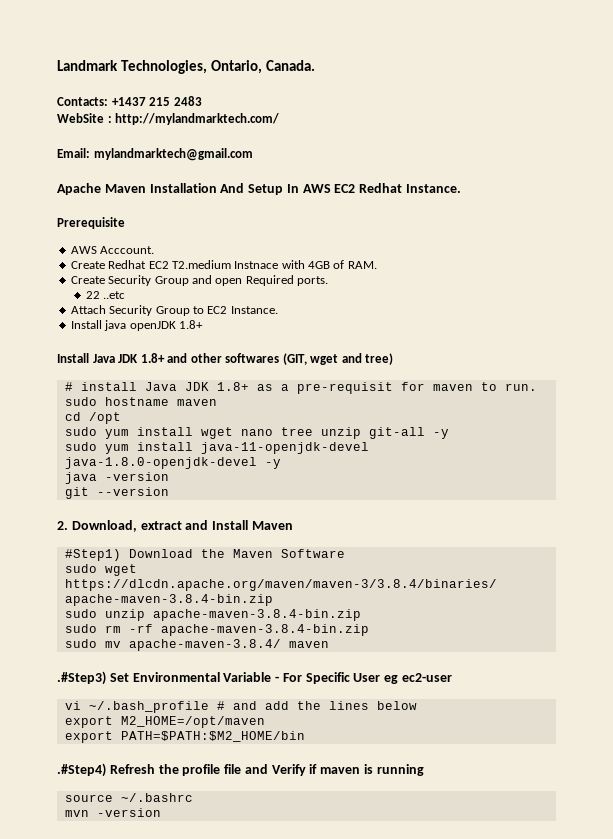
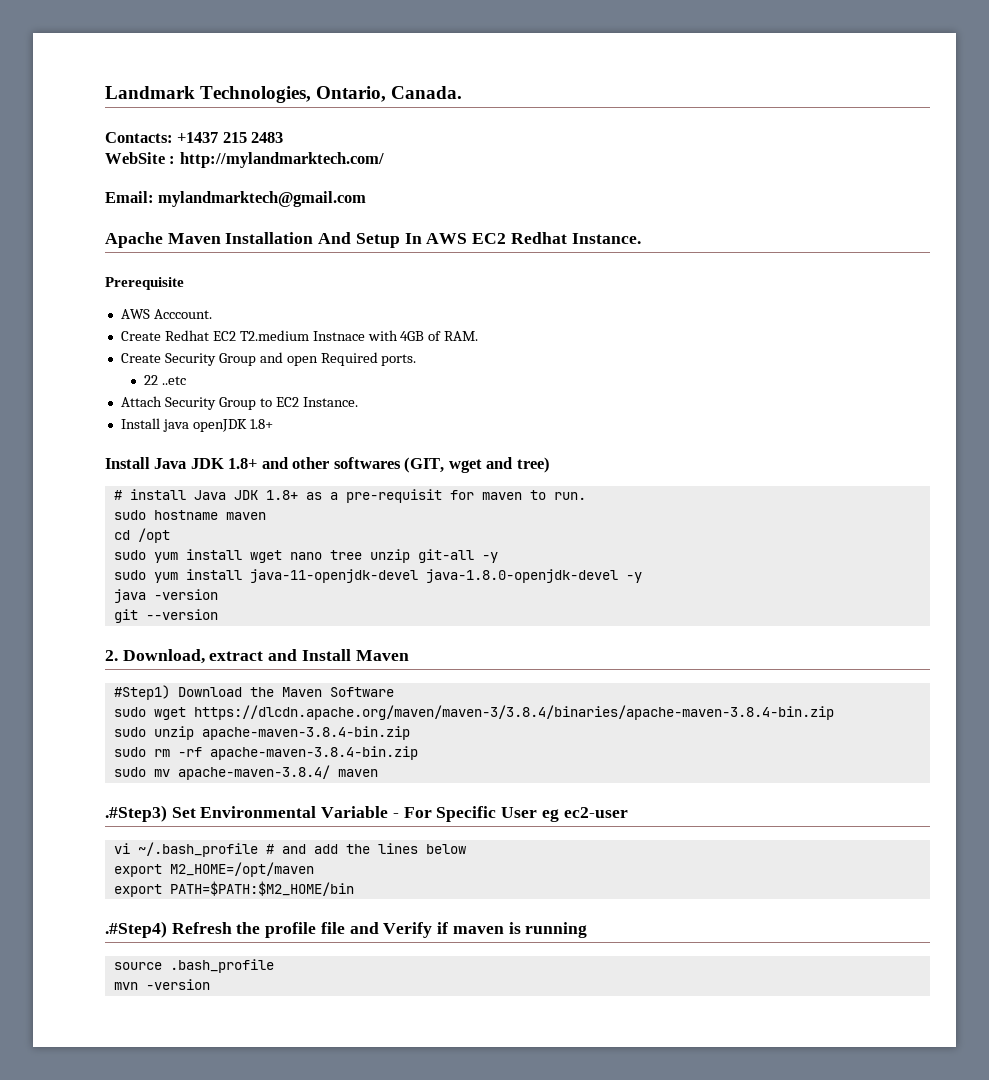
- source ~/.bashrc
+ source .bash_profile

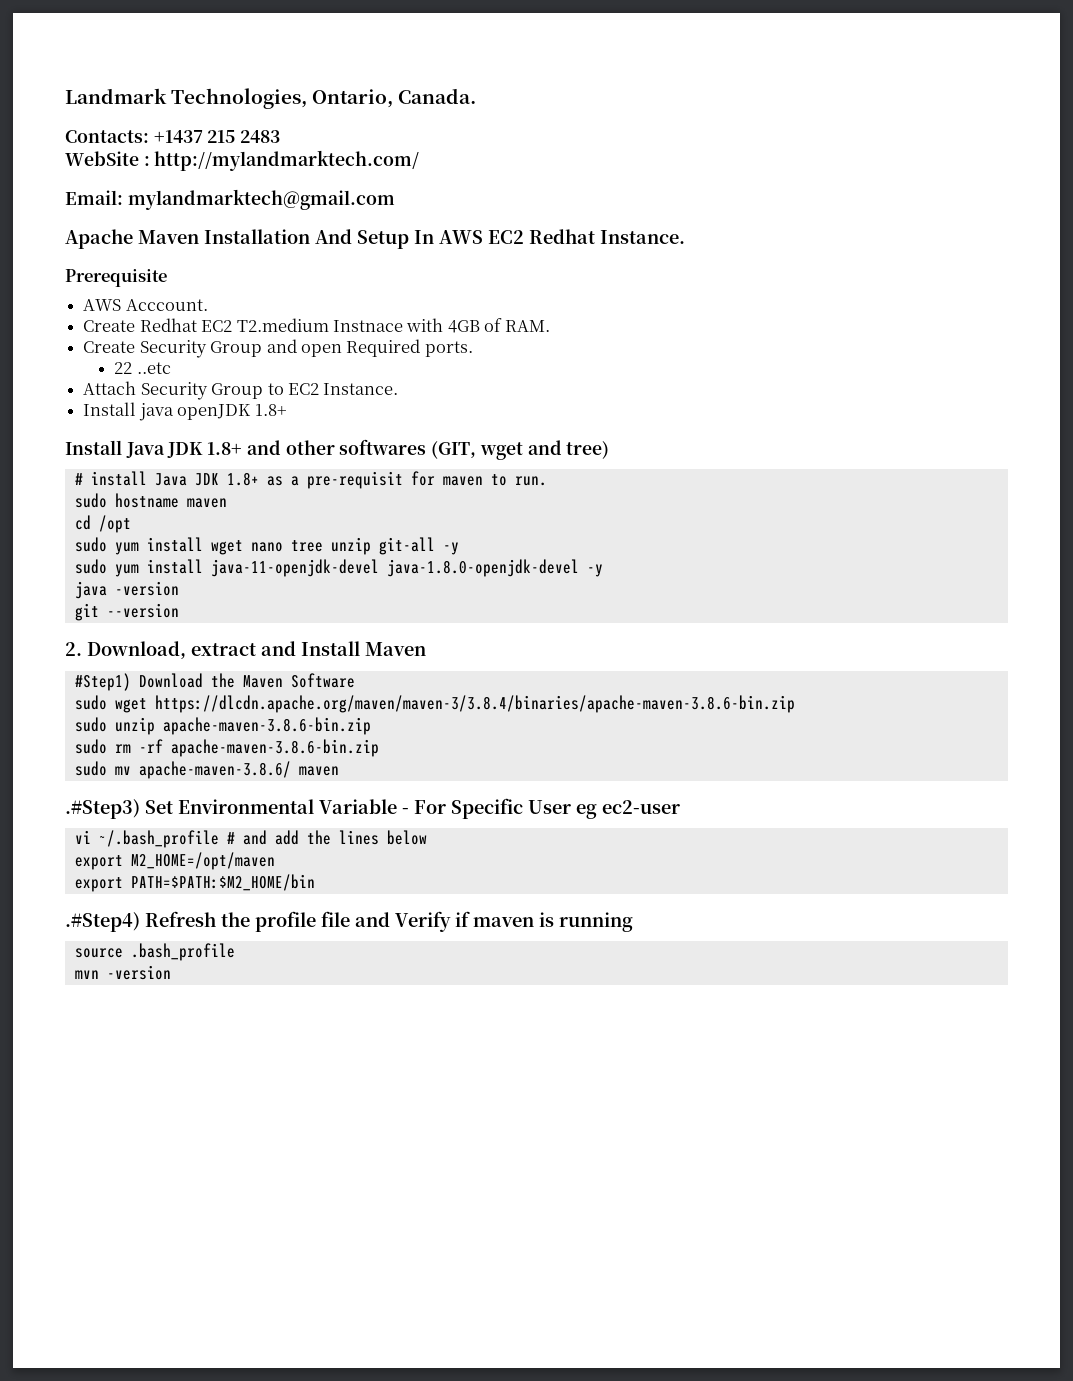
- sudo wget https://dlcdn.apache.org/maven/maven-3/3.8.4/binaries/apache-maven-3.8.4-bin.zip
+ sudo wget https://dlcdn.apache.org/maven/maven-3/3.8.4/binaries/apache-maven-3.8.6-bin.zip
- sudo unzip apache-maven-3.8.4-bin.zip
+ sudo unzip apache-maven-3.8.6-bin.zip
- sudo rm -rf apache-maven-3.8.4-bin.zip
+ sudo rm -rf apache-maven-3.8.6-bin.zip
- sudo mv apache-maven-3.8.4/ maven
+ sudo mv apache-maven-3.8.6/ maven

